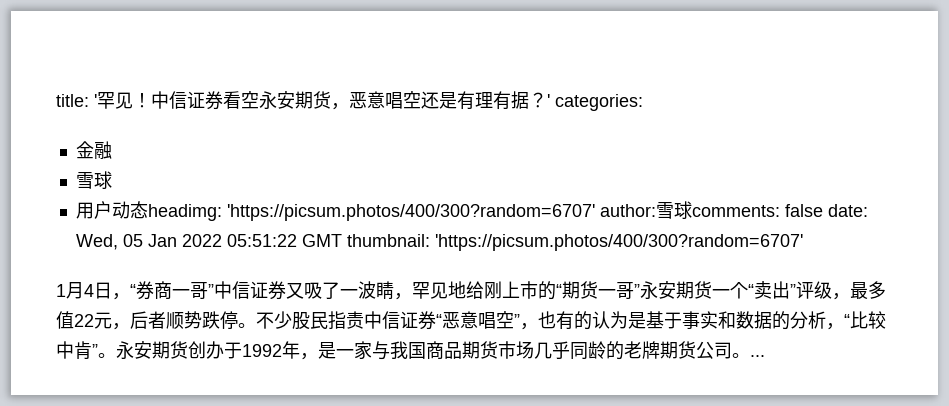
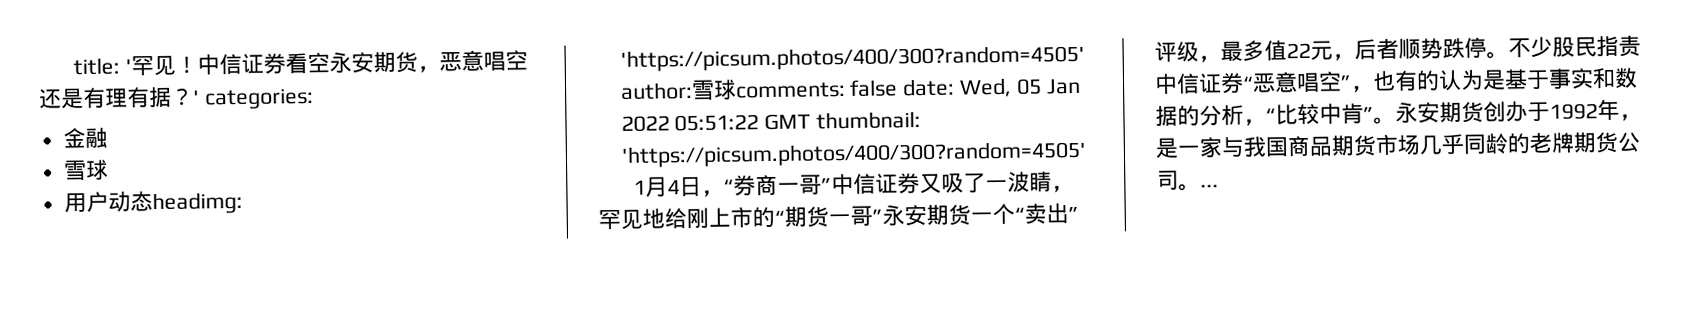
- 用户动态headimg: 'https://picsum.photos/400/300?random=6707' author:雪球comments: false date: Wed, 05 Jan 2022 05:51:22 GMT thumbnail: 'https://picsum.photos/400/300?random=6707'
+ 用户动态headimg: 'https://picsum.photos/400/300?random=4505' author:雪球comments: false date: Wed, 05 Jan 2022 05:51:22 GMT thumbnail: 'https://picsum.photos/400/300?random=4505'

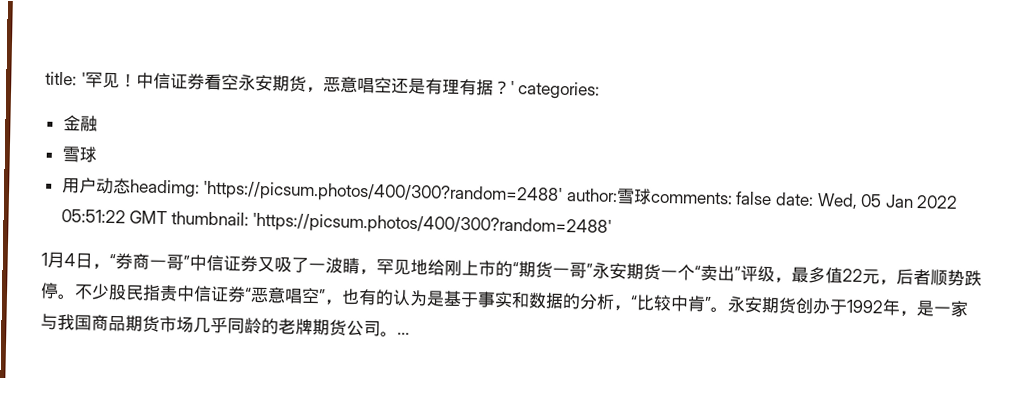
- 用户动态headimg: 'https://picsum.photos/400/300?random=4505' author:雪球comments: false date: Wed, 05 Jan 2022 05:51:22 GMT thumbnail: 'https://picsum.photos/400/300?random=4505'
+ 用户动态headimg: 'https://picsum.photos/400/300?random=2488' author:雪球comments: false date: Wed, 05 Jan 2022 05:51:22 GMT thumbnail: 'https://picsum.photos/400/300?random=2488'

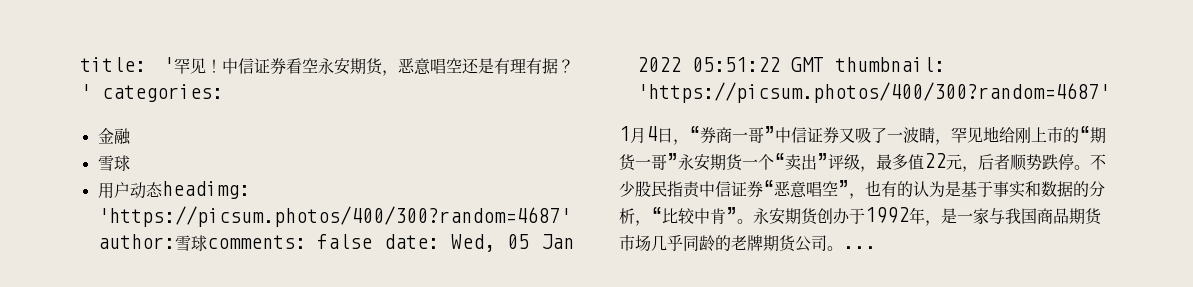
- 用户动态headimg: 'https://picsum.photos/400/300?random=2488' author:雪球comments: false date: Wed, 05 Jan 2022 05:51:22 GMT thumbnail: 'https://picsum.photos/400/300?random=2488'
+ 用户动态headimg: 'https://picsum.photos/400/300?random=4687' author:雪球comments: false date: Wed, 05 Jan 2022 05:51:22 GMT thumbnail: 'https://picsum.photos/400/300?random=4687'

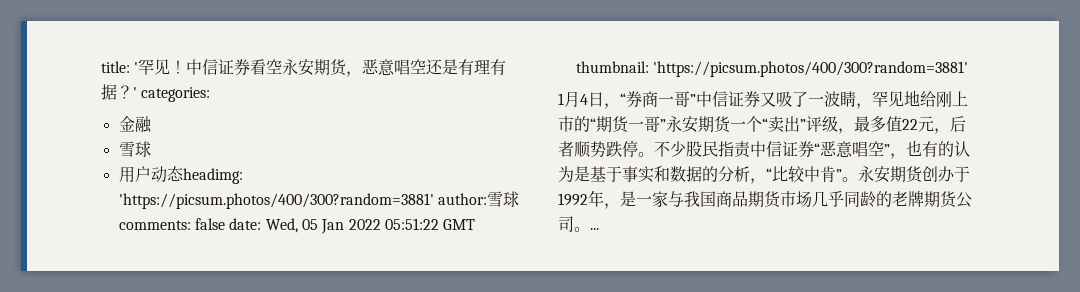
- 用户动态headimg: 'https://picsum.photos/400/300?random=4687' author:雪球comments: false date: Wed, 05 Jan 2022 05:51:22 GMT thumbnail: 'https://picsum.photos/400/300?random=4687'
+ 用户动态headimg: 'https://picsum.photos/400/300?random=3881' author:雪球comments: false date: Wed, 05 Jan 2022 05:51:22 GMT thumbnail: 'https://picsum.photos/400/300?random=3881'

